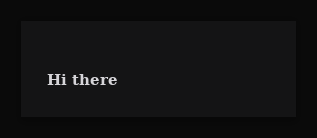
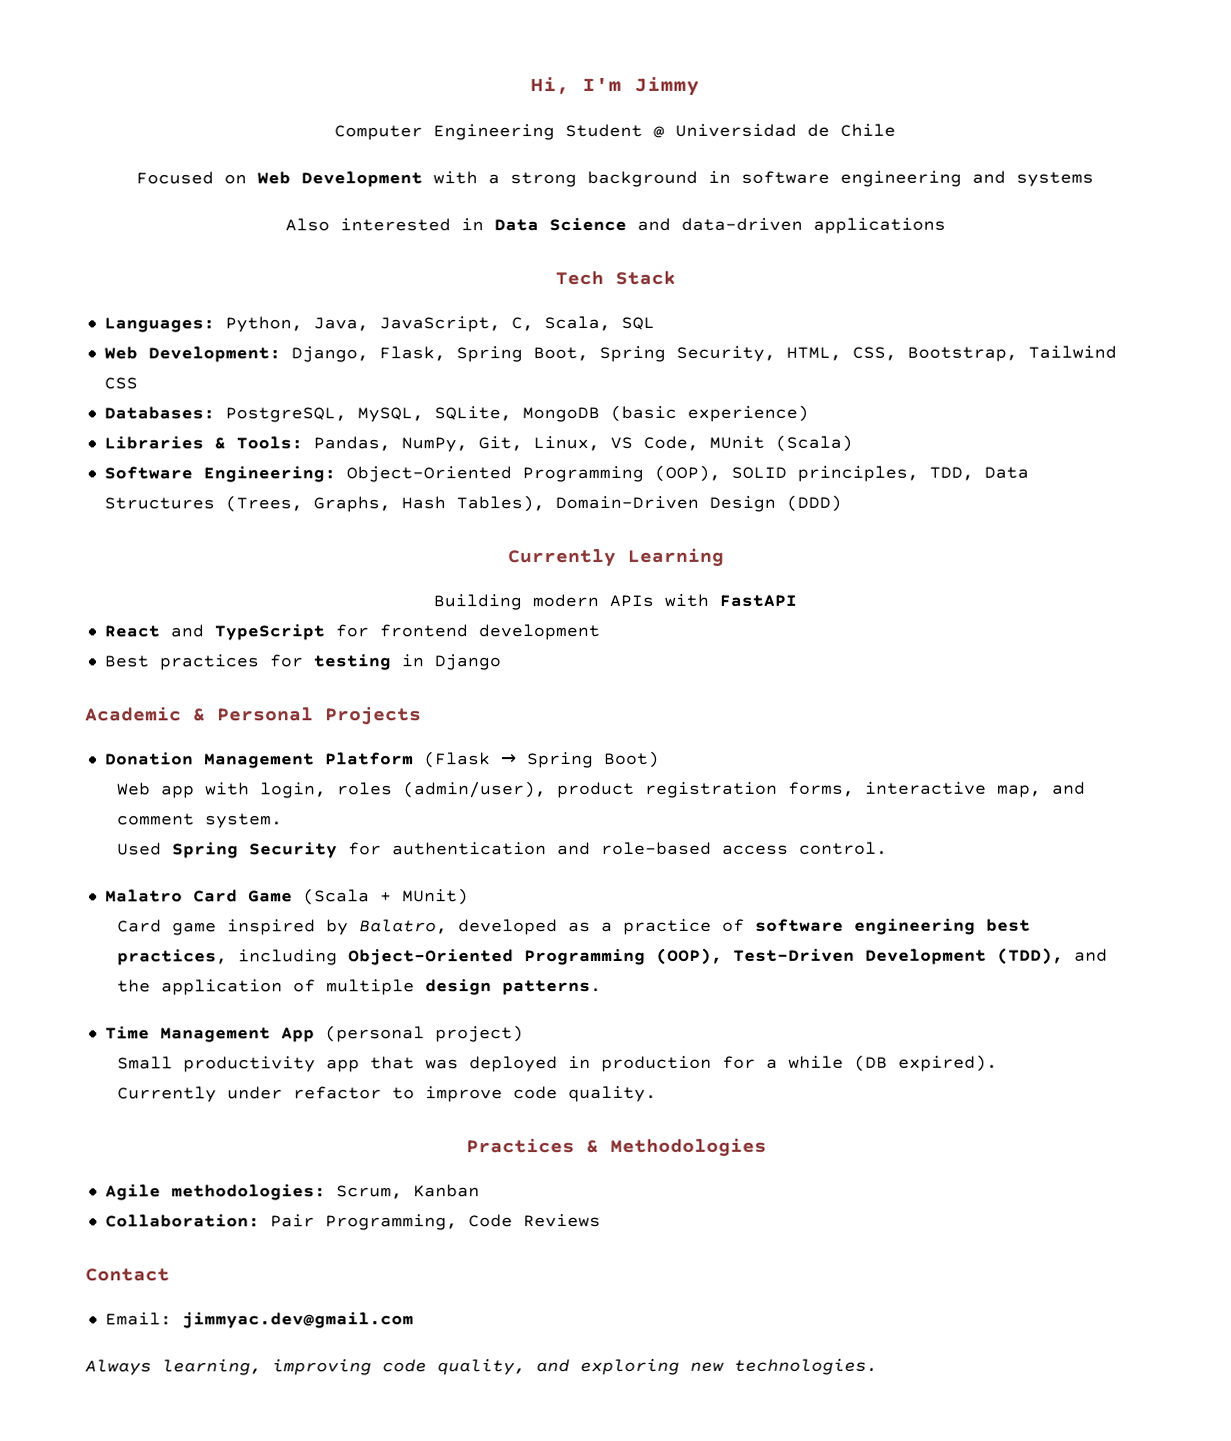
- Hi there
+ Hi, I'm Jimmy
+ Computer Engineering Student @ Universidad de Chile
+ Focused on Web Development with a strong background in software engineering and systems
+ Also interested in Data Science and data-driven applications
+ Tech Stack
+ Languages: Python, Java, JavaScript, C, Scala, SQL
+ Web Development: Django, Flask, Spring Boot, Spring Security, HTML, CSS, Bootstrap, Tailwind CSS
+ Databases: PostgreSQL, MySQL, SQLite, MongoDB (basic experience)
+ Libraries & Tools: Pandas, NumPy, Git, Linux, VS Code, MUnit (Scala)
+ Software Engineering: Object-Oriented Programming (OOP), SOLID principles, TDD, Data Structures (Trees, Graphs, Hash Tables), Domain-Driven Design (DDD)
+ Currently Learning
+ Building modern APIs with FastAPI
+ React and TypeScript for frontend development
+ Best practices for testing in Django
+ Academic & Personal Projects
+ Donation Management Platform (Flask → Spring Boot)
+ Web app with login, roles (admin/user), product registration forms, interactive map, and comment system.
+ Used Spring Security for authentication and role-based access control.
+ Malatro Card Game (Scala + MUnit)
+ Card game inspired by Balatro, developed as a practice of software engineering best practices, including Object-Oriented Programming (OOP), Test-Driven Development (TDD), and the application of multiple design patterns.
+ Time Management App (personal project)
+ Small productivity app that was deployed in production for a while (DB expired).
+ Currently under refactor to improve code quality.
+ Practices & Methodologies
+ Agile methodologies: Scrum, Kanban
+ Collaboration: Pair Programming, Code Reviews
+ Contact
+ Email: jimmyac.dev@gmail.com
+ Always learning, improving code quality, and exploring new technologies.

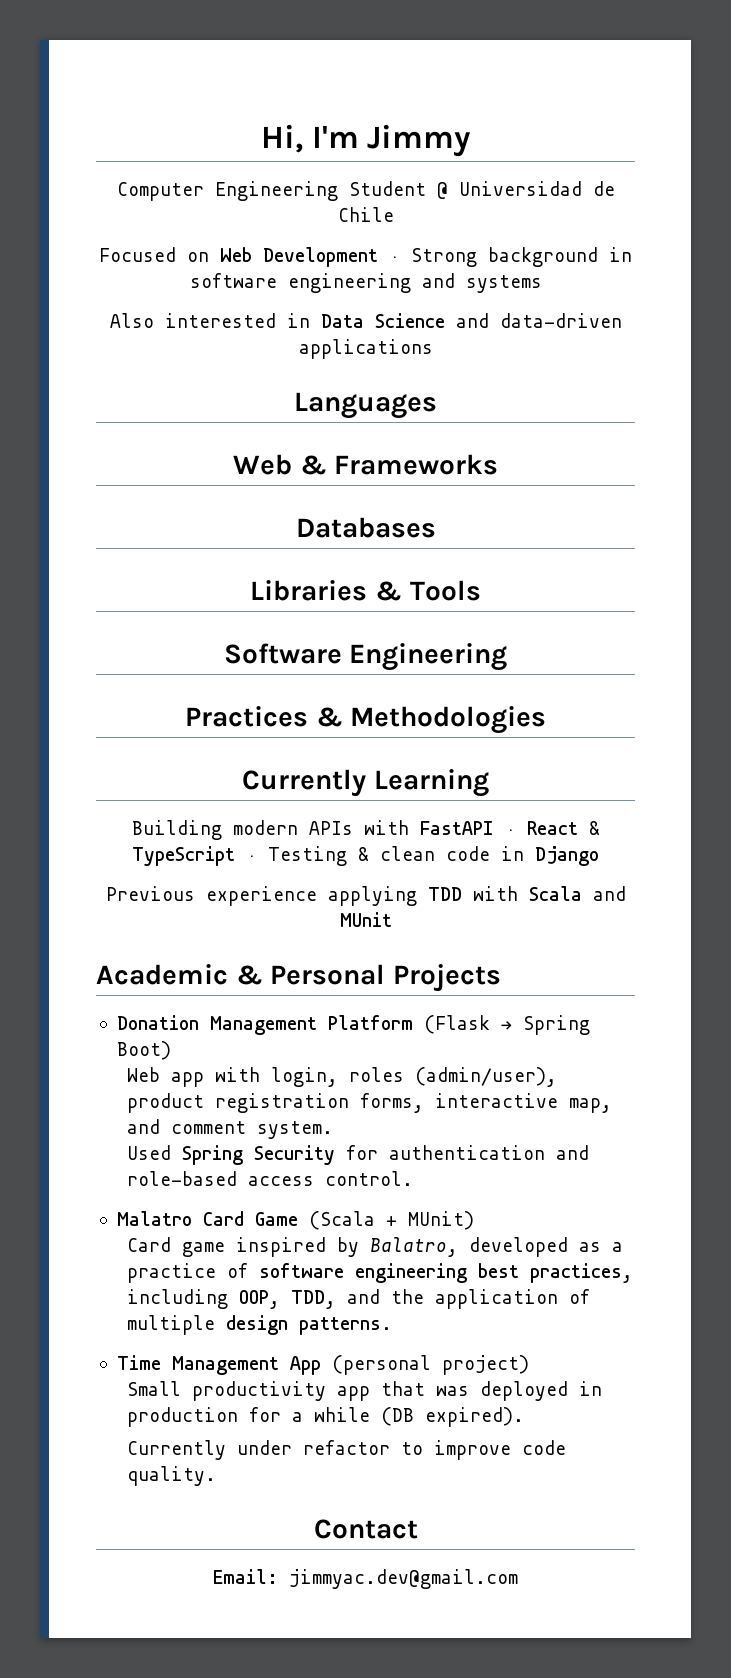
- Focused on Web Development with a strong background in software engineering and systems
+ Focused on Web Development · Strong background in software engineering and systems
- Tech Stack
- Languages: Python, Java, JavaScript, C, Scala, SQL
- Web Development: Django, Flask, Spring Boot, Spring Security, HTML, CSS, Bootstrap, Tailwind CSS
- Databases: PostgreSQL, MySQL, SQLite, MongoDB (basic experience)
- Libraries & Tools: Pandas, NumPy, Git, Linux, VS Code, MUnit (Scala)
- Software Engineering: Object-Oriented Programming (OOP), SOLID principles, TDD, Data Structures (Trees, Graphs, Hash Tables), Domain-Driven Design (DDD)
+ Languages
+ Web & Frameworks
+ Databases
+ Libraries & Tools
+ Software Engineering
+ Practices & Methodologies
- Building modern APIs with FastAPI
- React and TypeScript for frontend development
- Best practices for testing in Django
+ Building modern APIs with FastAPI · React & TypeScript · Testing & clean code in Django
+ Previous experience applying TDD with Scala and MUnit
- Card game inspired by Balatro, developed as a practice of software engineering best practices, including Object-Oriented Programming (OOP), Test-Driven Development (TDD), and the application of multiple design patterns.
+ Card game inspired by Balatro, developed as a practice of software engineering best practices, including OOP, TDD, and the application of multiple design patterns.
- Practices & Methodologies
- Agile methodologies: Scrum, Kanban
- Collaboration: Pair Programming, Code Reviews
  Contact
  Email: jimmyac.dev@gmail.com
- Always learning, improving code quality, and exploring new technologies.

